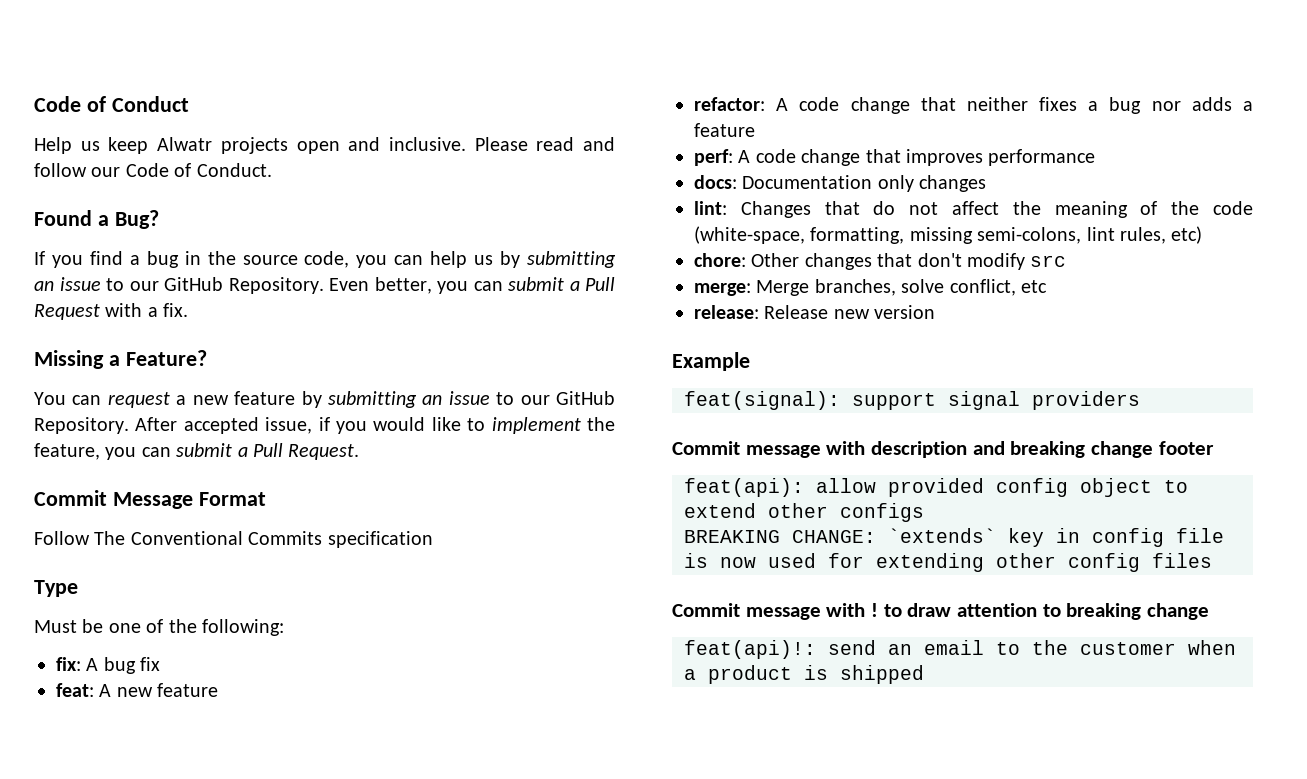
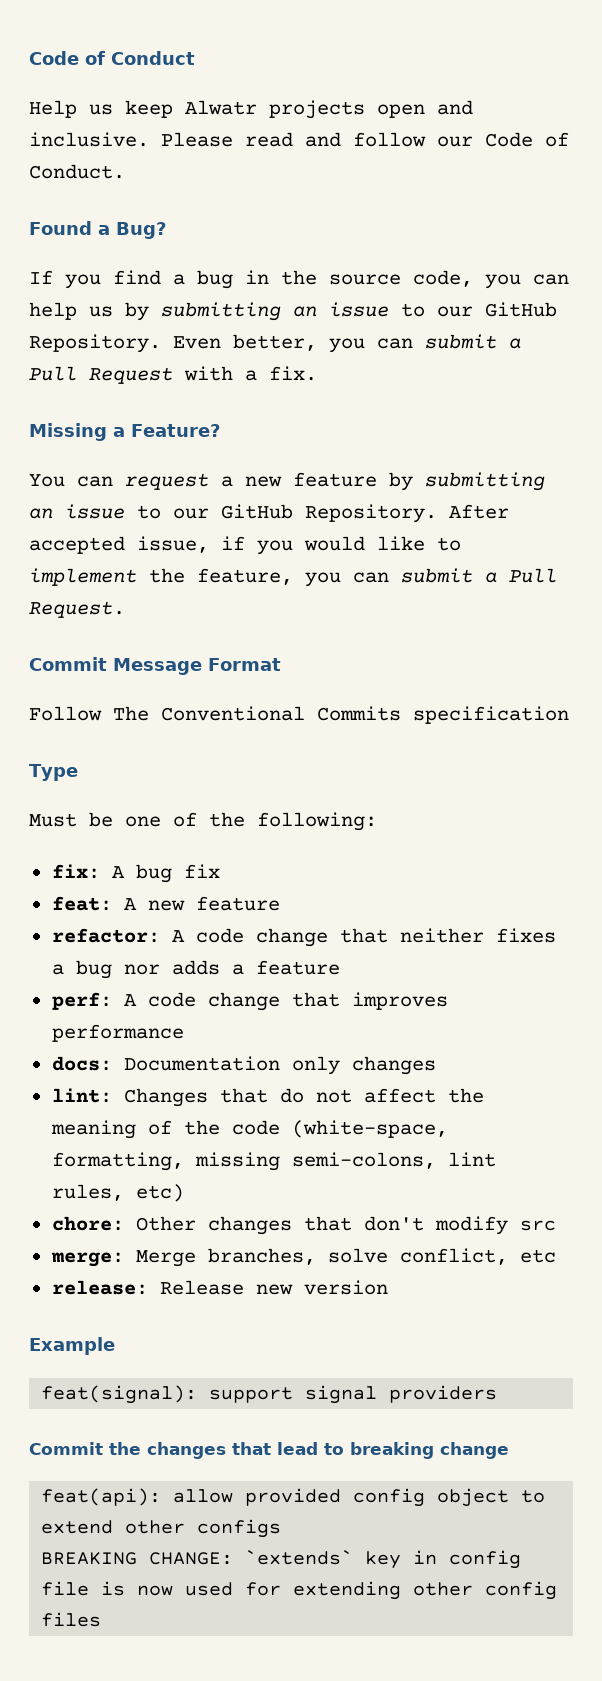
- Commit message with description and breaking change footer
+ Commit the changes that lead to breaking change
- Commit message with ! to draw attention to breaking change
- feat(api)!: send an email to the customer when a product is shipped

